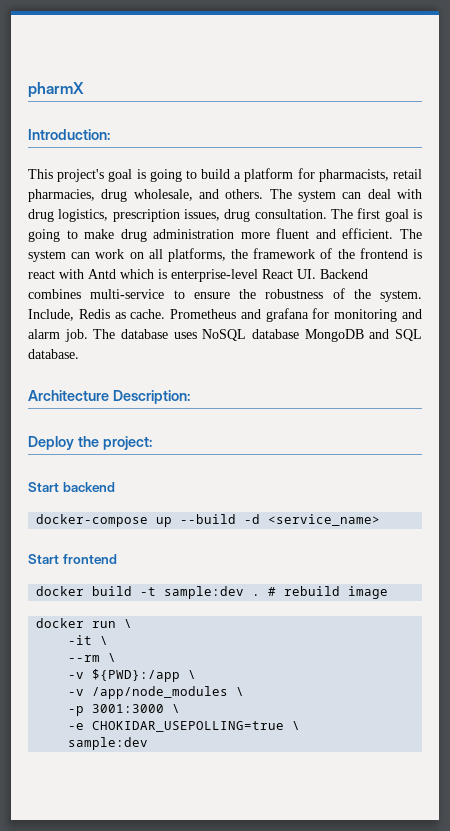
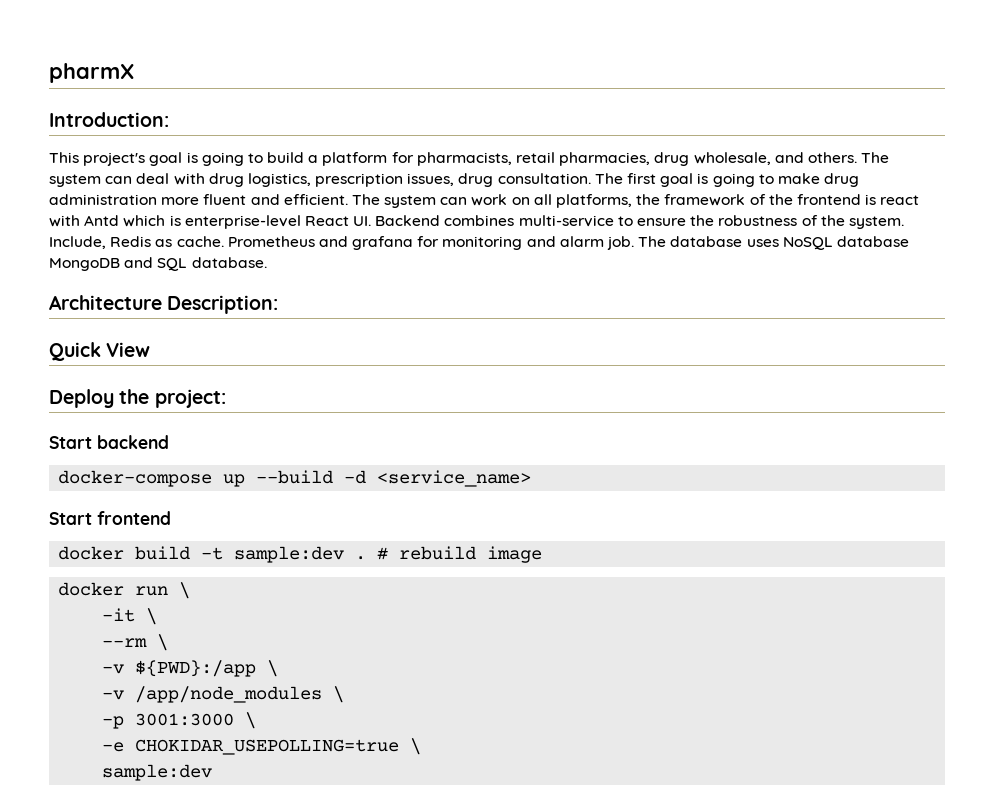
+ Quick View

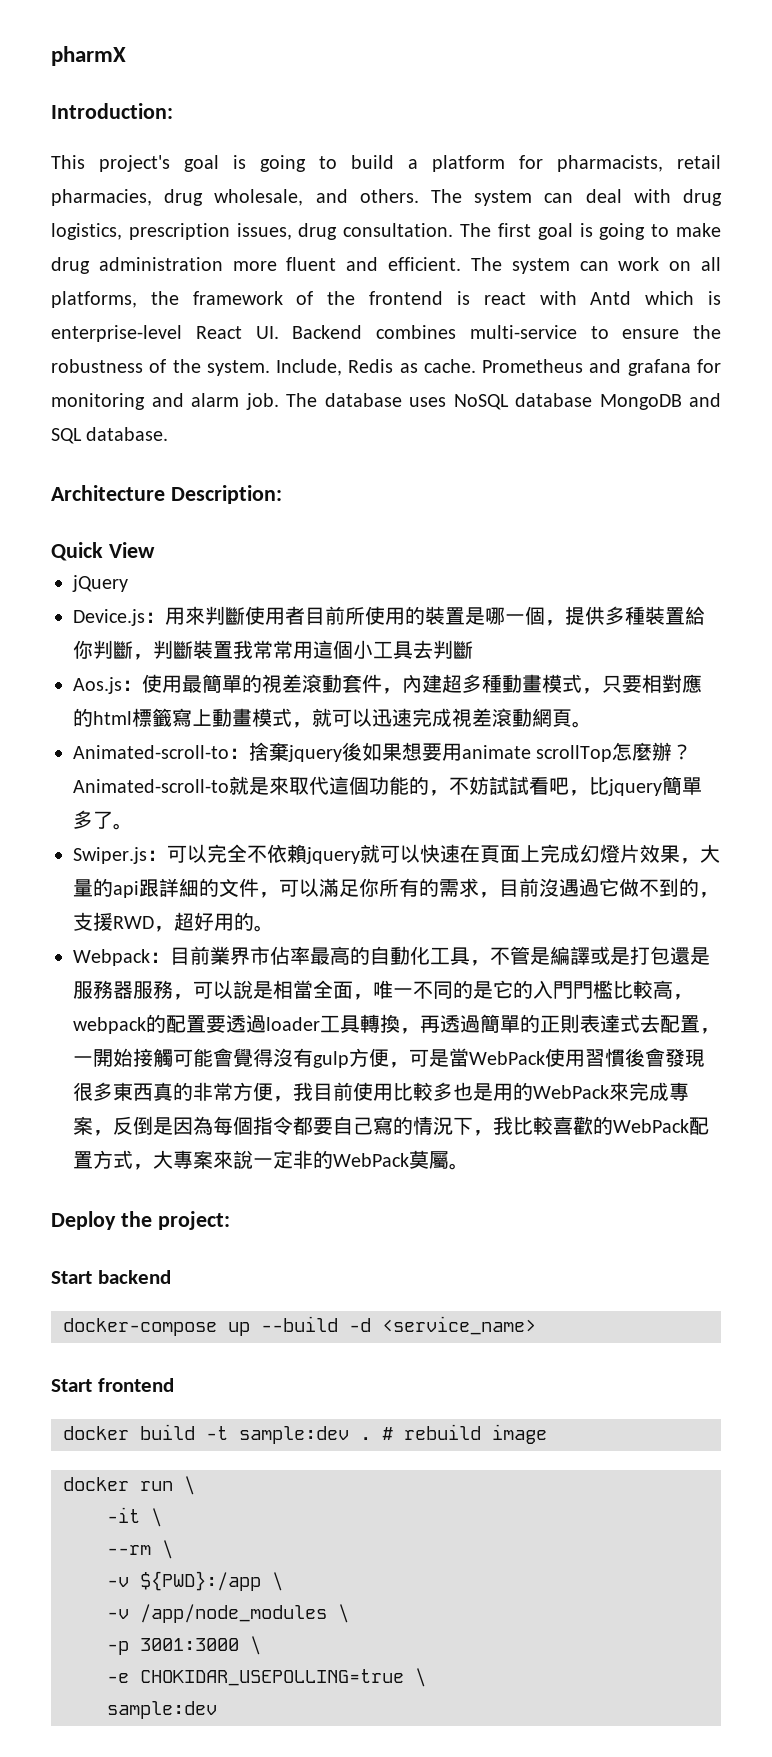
+ jQuery
+ Device.js：用來判斷使用者目前所使用的裝置是哪一個，提供多種裝置給你判斷，判斷裝置我常常用這個小工具去判斷
+ Aos.js：使用最簡單的視差滾動套件，內建超多種動畫模式，只要相對應的html標籤寫上動畫模式，就可以迅速完成視差滾動網頁。
+ Animated-scroll-to：捨棄jquery後如果想要用animate scrollTop怎麼辦？Animated-scroll-to就是來取代這個功能的，不妨試試看吧，比jquery簡單多了。
+ Swiper.js：可以完全不依賴jquery就可以快速在頁面上完成幻燈片效果，大量的api跟詳細的文件，可以滿足你所有的需求，目前沒遇過它做不到的，支援RWD，超好用的。
+ Webpack：目前業界市佔率最高的自動化工具，不管是編譯或是打包還是服務器服務，可以說是相當全面，唯一不同的是它的入門門檻比較高，webpack的配置要透過loader工具轉換，再透過簡單的正則表達式去配置，一開始接觸可能會覺得沒有gulp方便，可是當WebPack使用習慣後會發現很多東西真的非常方便，我目前使用比較多也是用的WebPack來完成專案，反倒是因為每個指令都要自己寫的情況下，我比較喜歡的WebPack配置方式，大專案來說一定非的WebPack莫屬。

